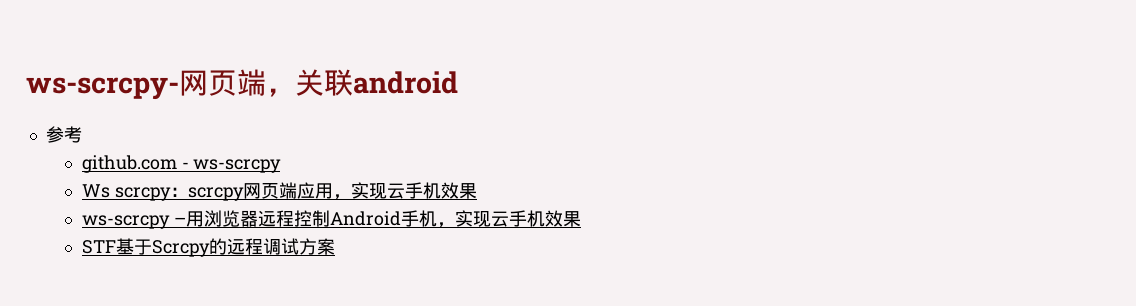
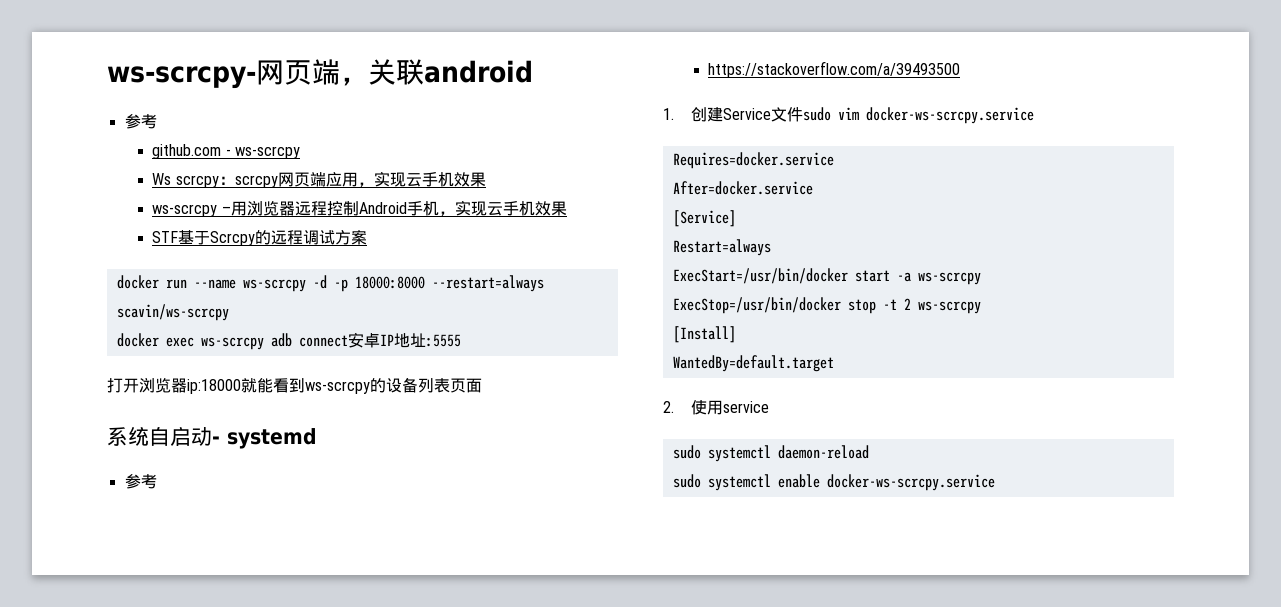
+ docker run --name ws-scrcpy -d -p 18000:8000 --restart=always scavin/ws-scrcpy
+ docker exec ws-scrcpy adb connect安卓IP地址:5555
+ 打开浏览器ip:18000就能看到ws-scrcpy的设备列表页面
+ 系统自启动- systemd
+ 参考
+ https://stackoverflow.com/a/39493500
+ 1.创建Service文件sudo vim docker-ws-scrcpy.service
+ Requires=docker.service
+ After=docker.service
+ [Service]
+ Restart=always
+ ExecStart=/usr/bin/docker start -a ws-scrcpy
+ ExecStop=/usr/bin/docker stop -t 2 ws-scrcpy
+ [Install]
+ WantedBy=default.target
+ 2.使用service
+ sudo systemctl daemon-reload
+ sudo systemctl enable docker-ws-scrcpy.service

